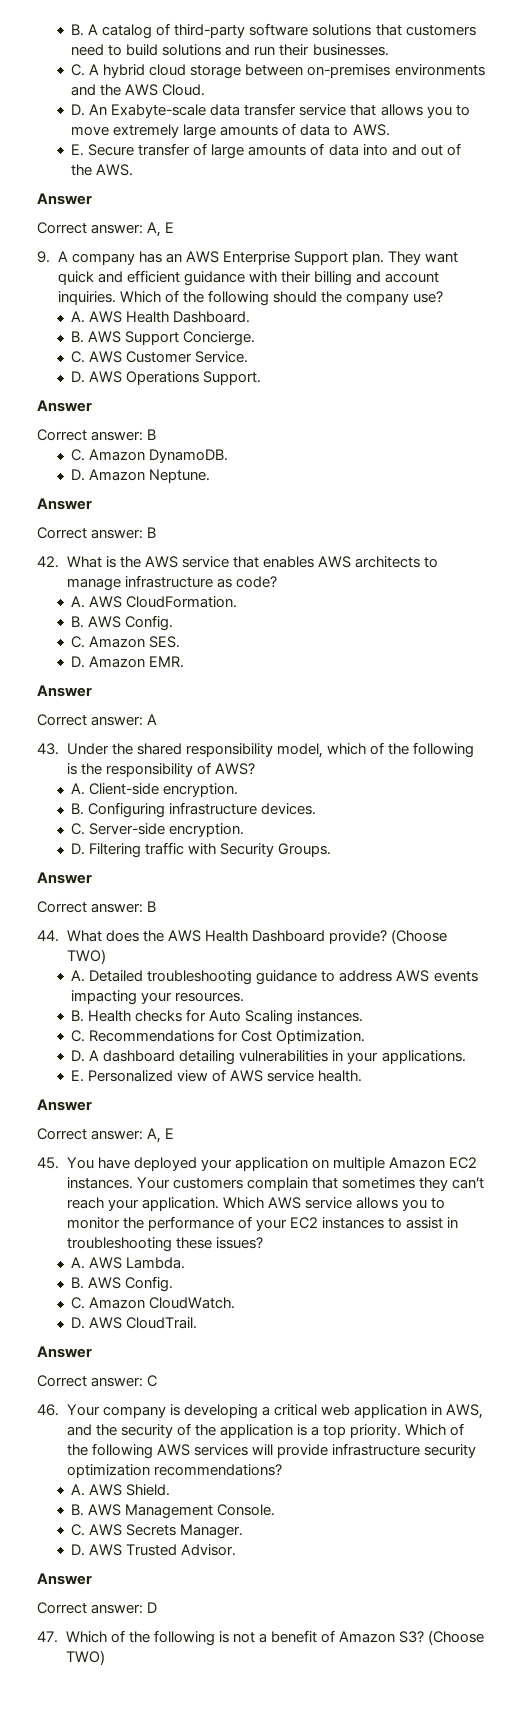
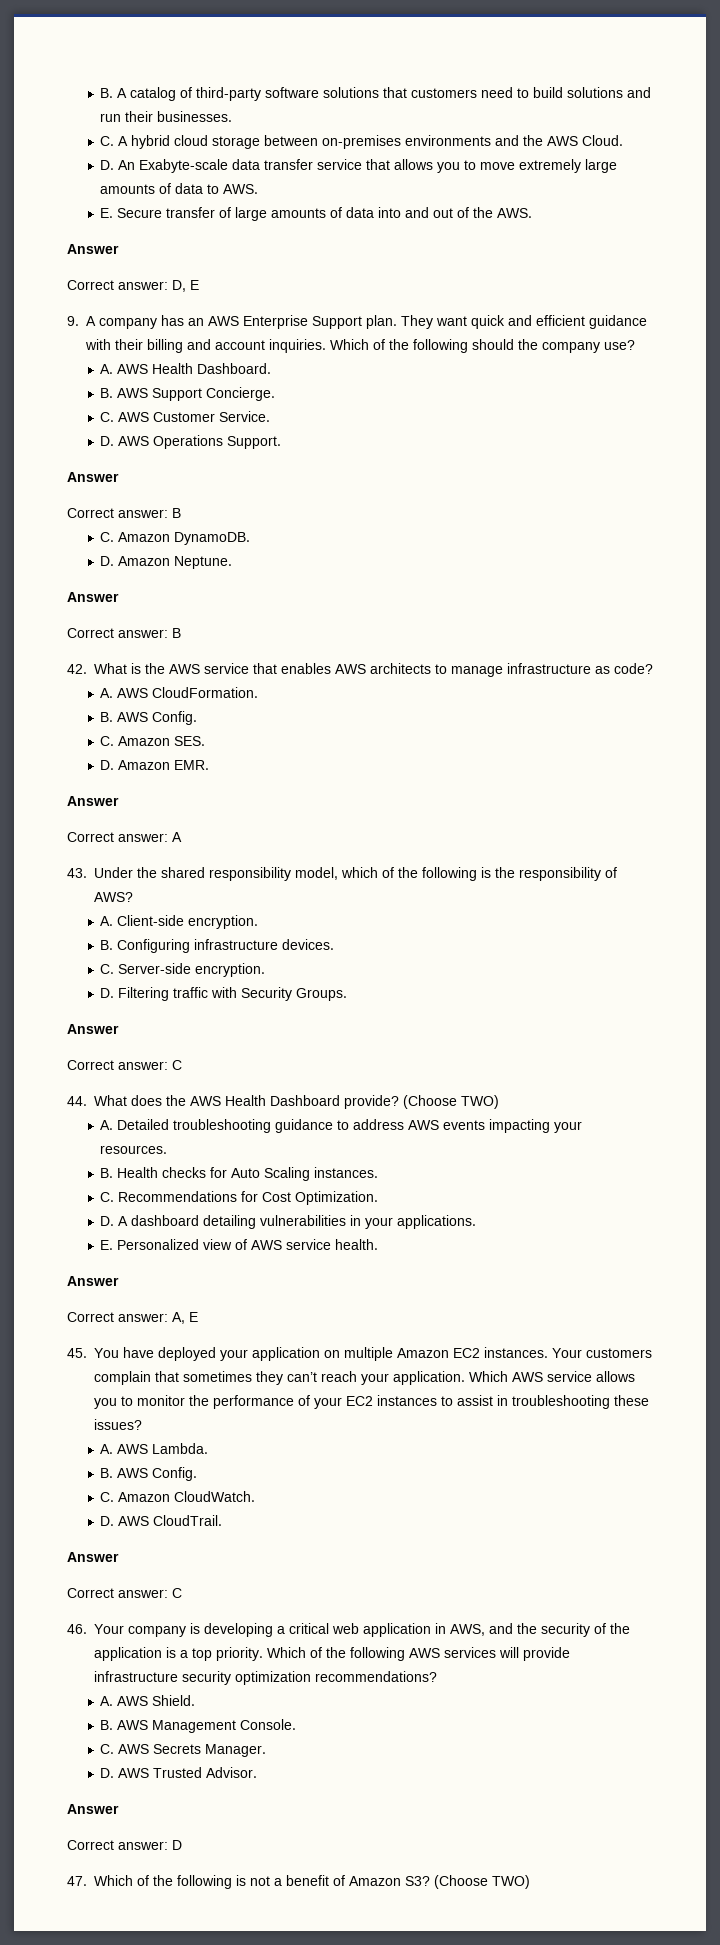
  E. Secure transfer of large amounts of data into and out of the AWS.
  Answer
- Correct answer: A, E
+ Correct answer: D, E
  D. Filtering traffic with Security Groups.
  Answer
- Correct answer: B
+ Correct answer: C

